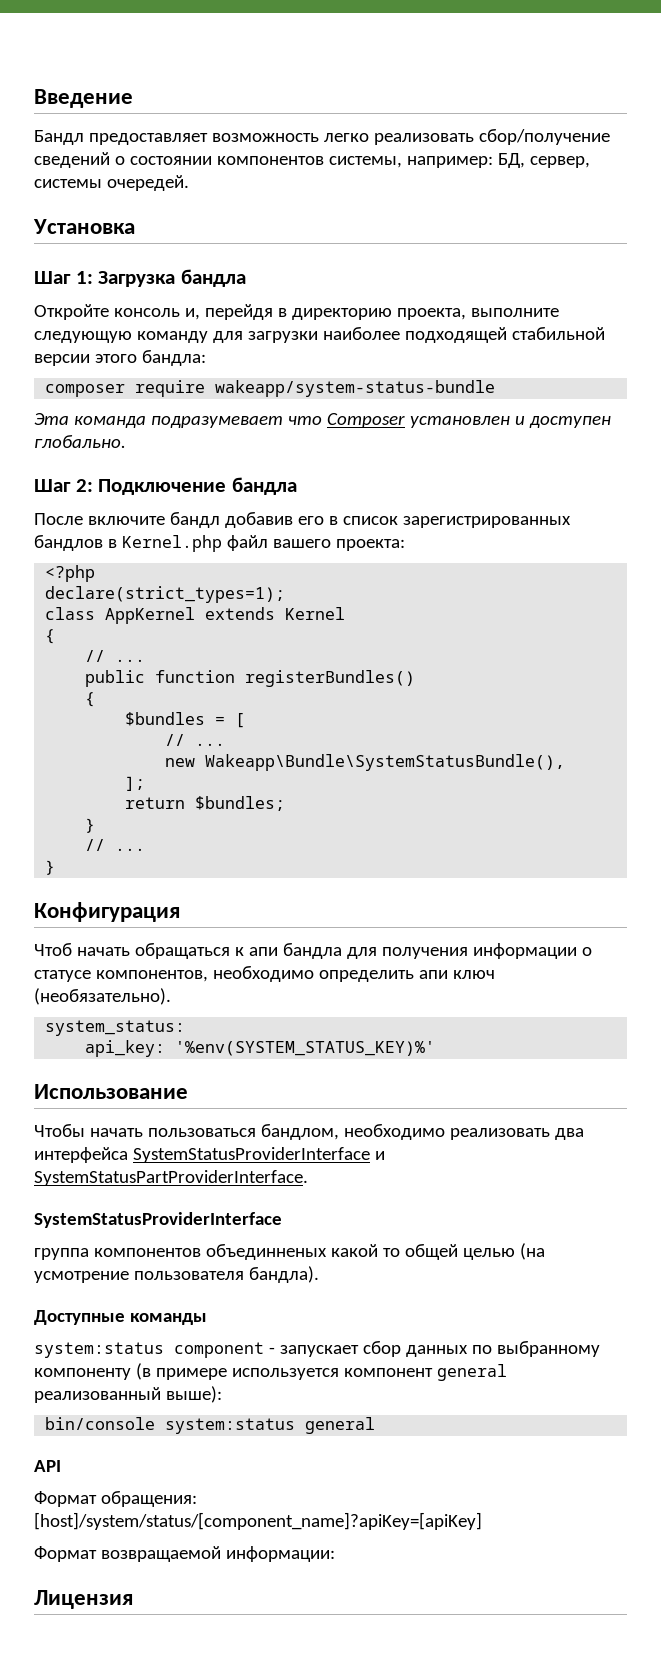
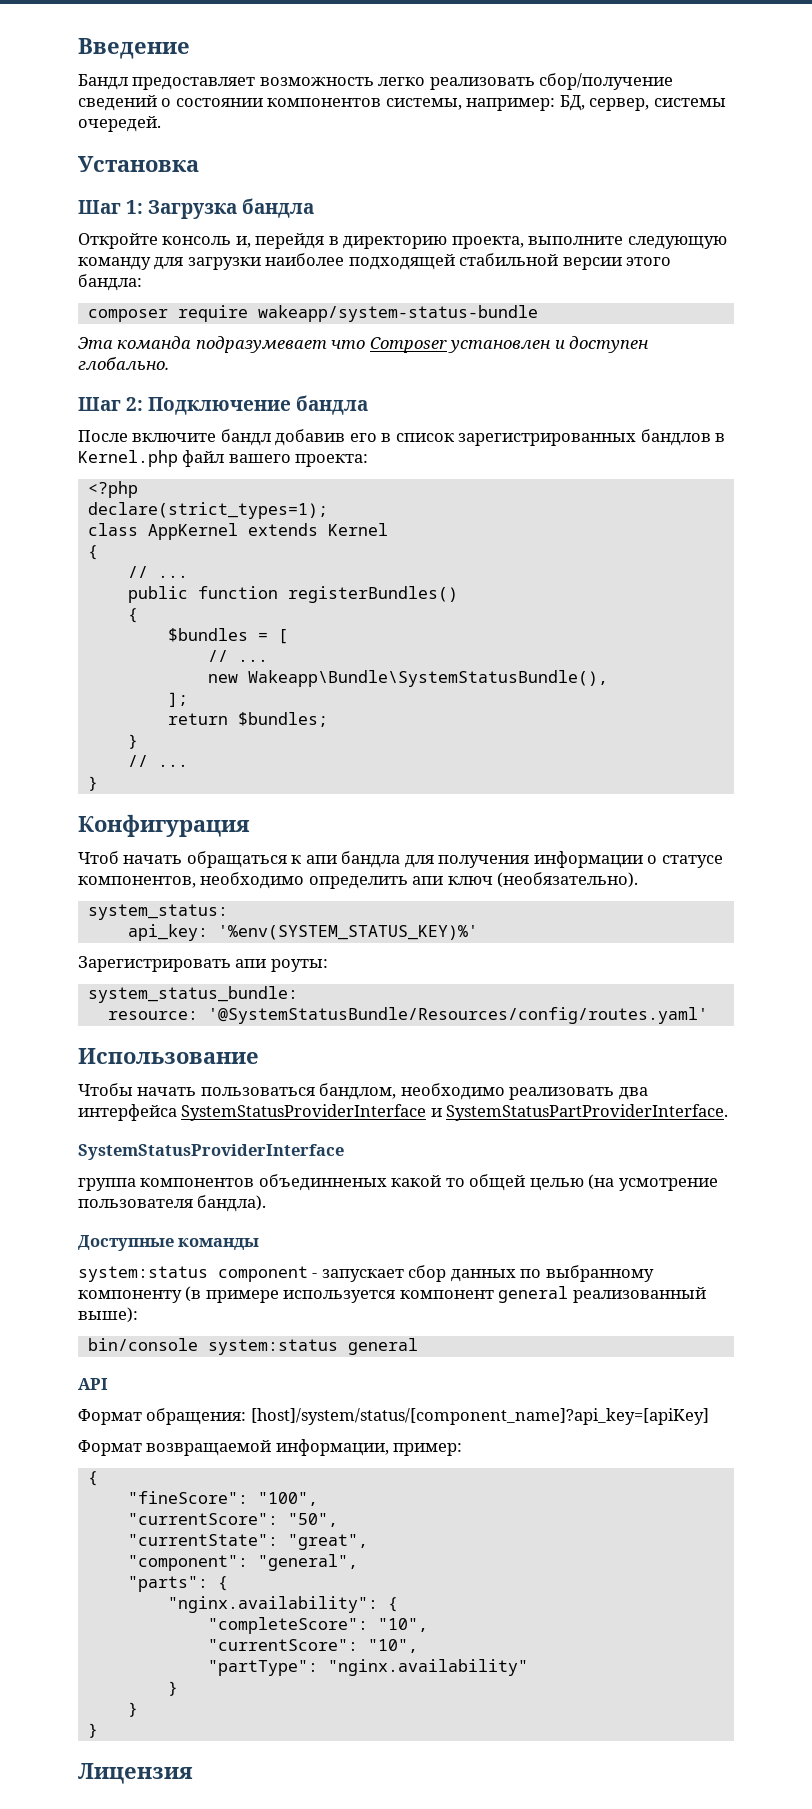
+ Зарегистрировать апи роуты:
+ system_status_bundle:
+ resource: '@SystemStatusBundle/Resources/config/routes.yaml'
- Формат обращения: [host]/system/status/[component_name]?apiKey=[apiKey]
+ Формат обращения: [host]/system/status/[component_name]?api_key=[apiKey]
- Формат возвращаемой информации:
+ Формат возвращаемой информации, пример:
+ {
+ "fineScore": "100",
+ "currentScore": "50",
+ "currentState": "great",
+ "component": "general",
+ "parts": {
+ "nginx.availability": {
+ "completeScore": "10",
+ "currentScore": "10",
+ "partType": "nginx.availability"
+ }
+ }
+ }

